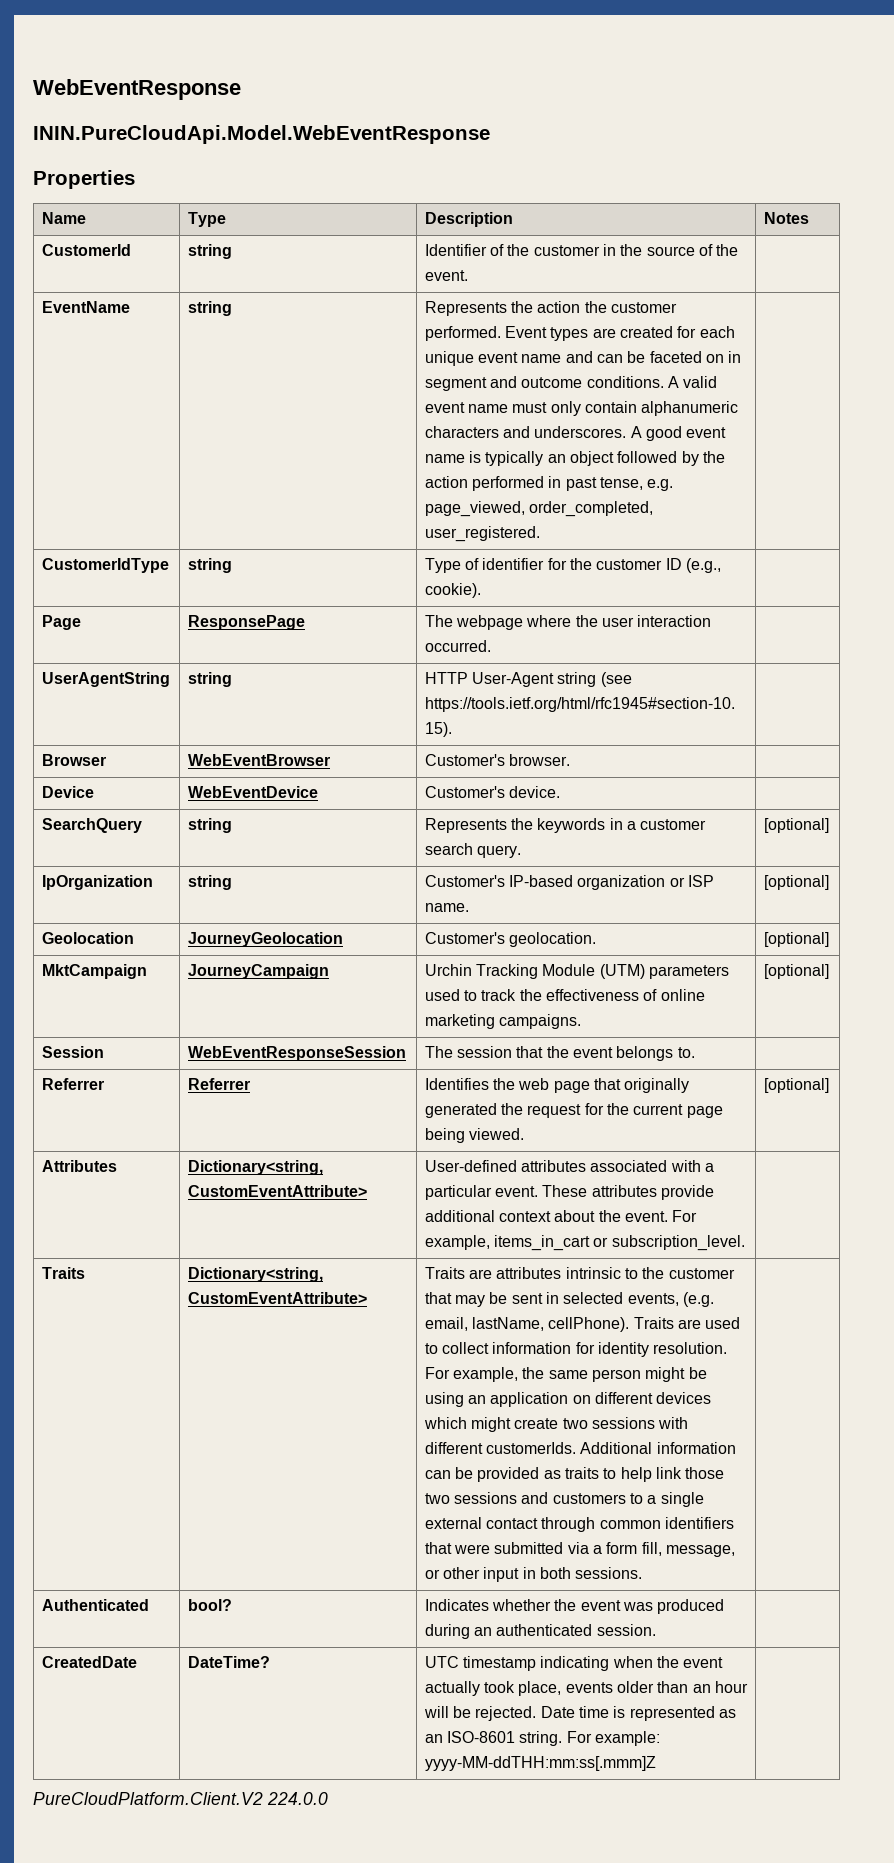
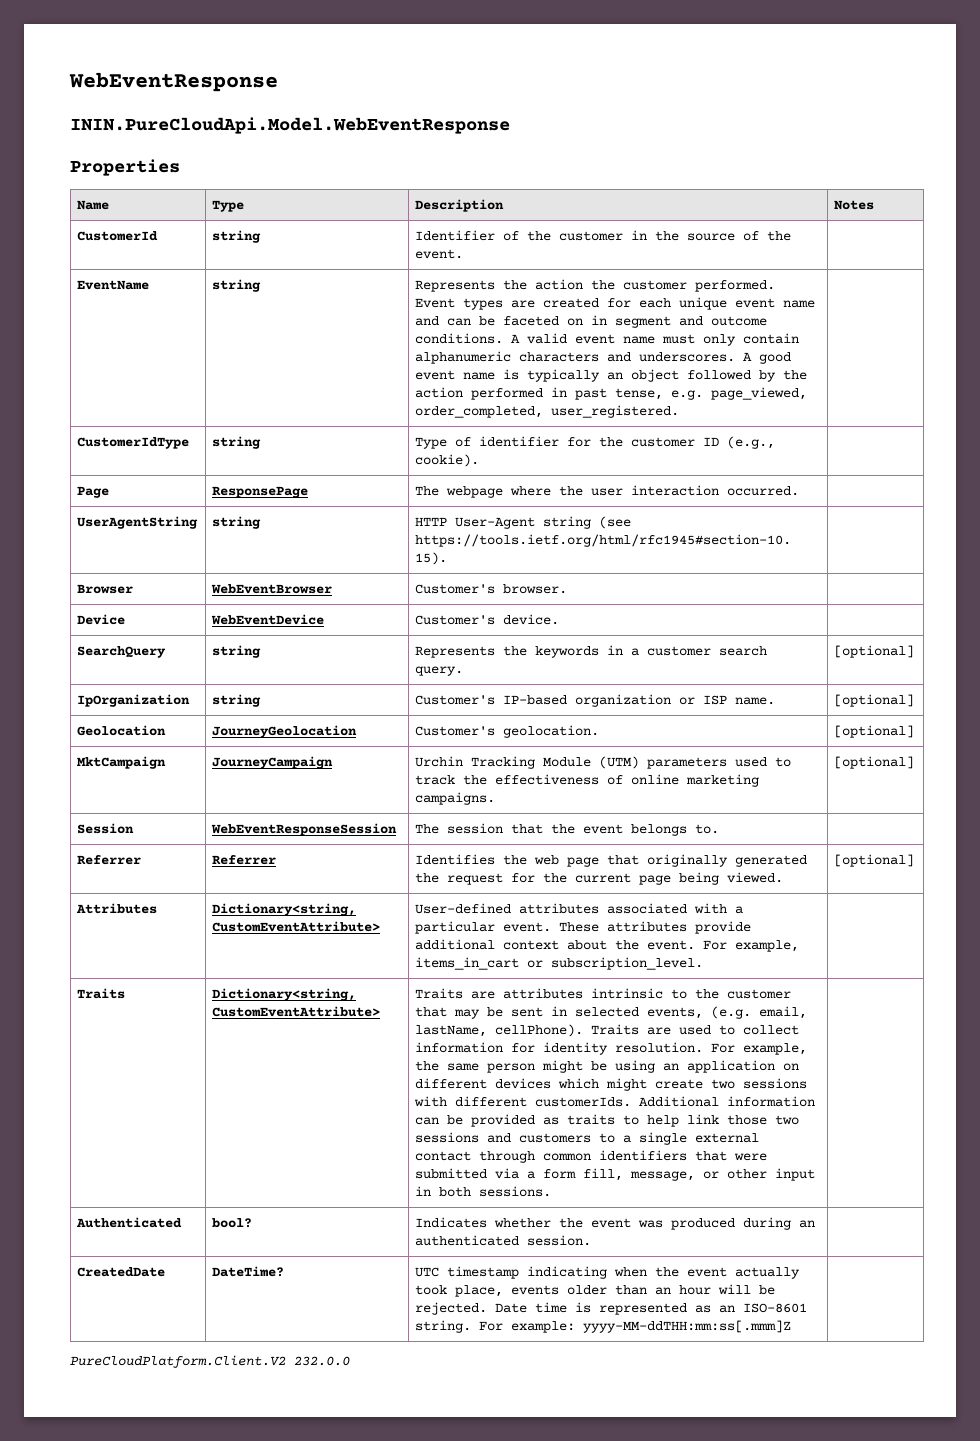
- PureCloudPlatform.Client.V2 224.0.0
+ PureCloudPlatform.Client.V2 232.0.0

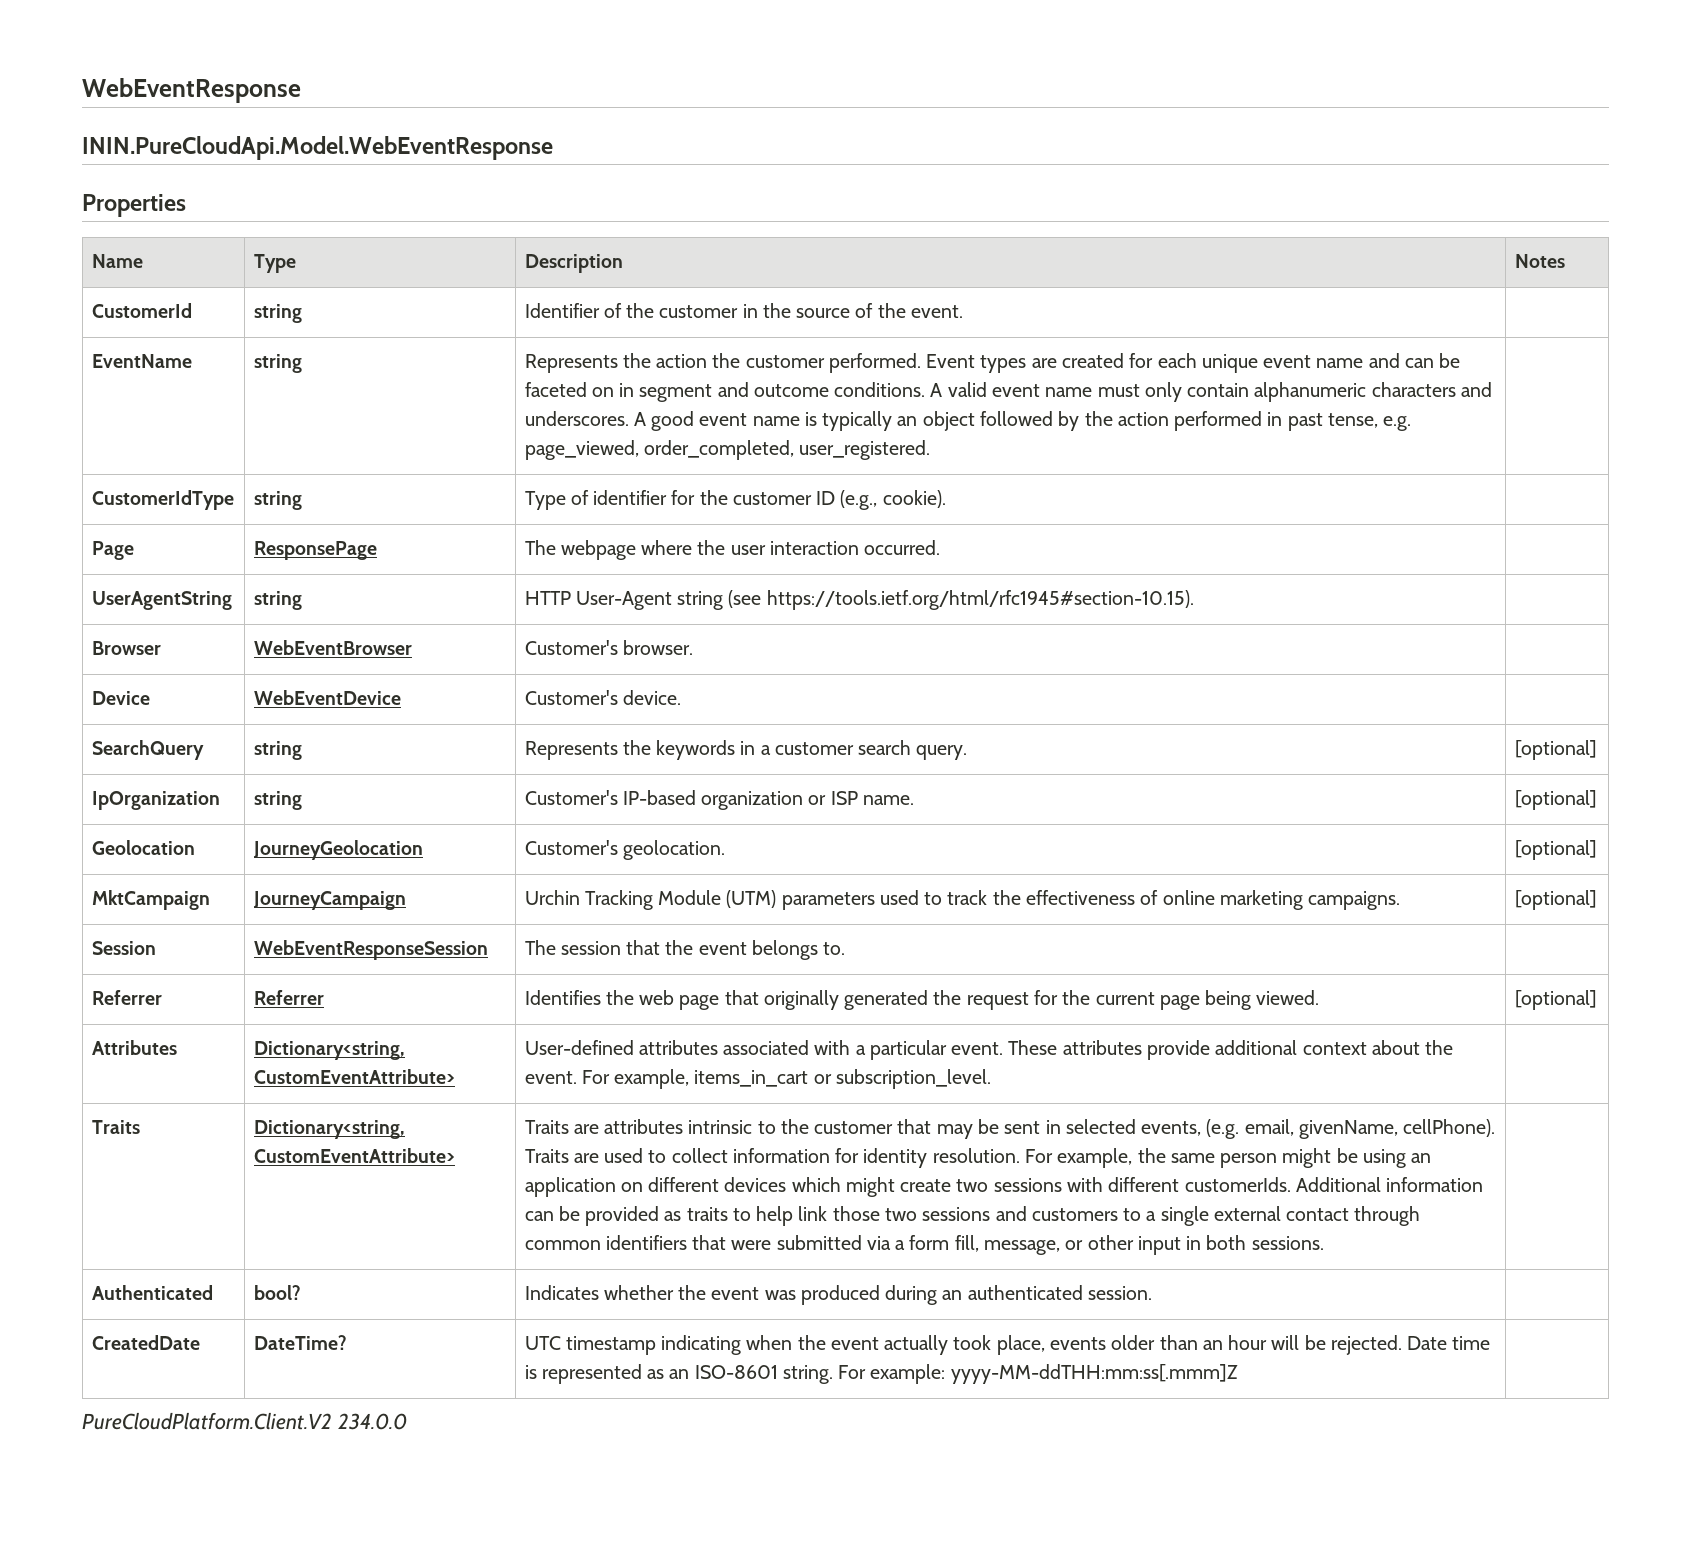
- Traits are attributes intrinsic to the customer that may be sent in selected events, (e.g. email, lastName, cellPhone).
+ Traits are attributes intrinsic to the customer that may be sent in selected events, (e.g. email, givenName, cellPhone).
- PureCloudPlatform.Client.V2 232.0.0
+ PureCloudPlatform.Client.V2 234.0.0

